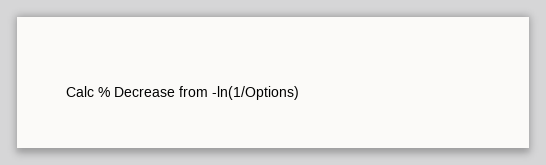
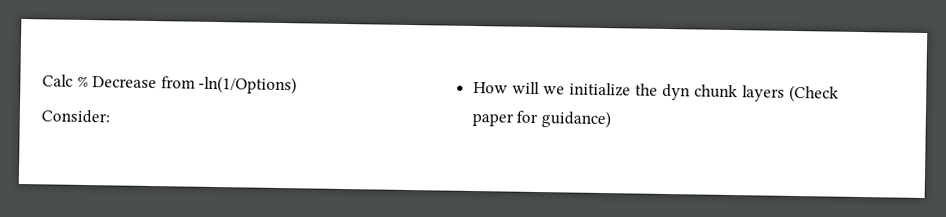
+ Consider:
+ How will we initialize the dyn chunk layers (Check paper for guidance)

